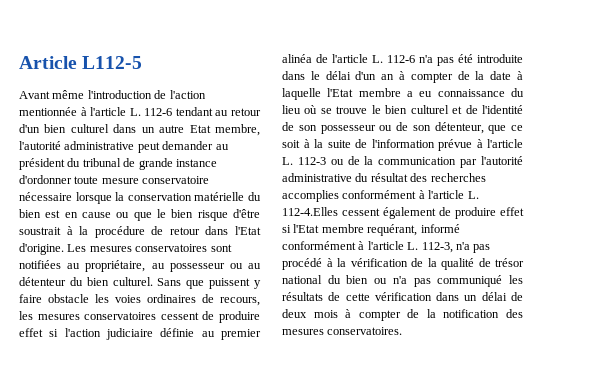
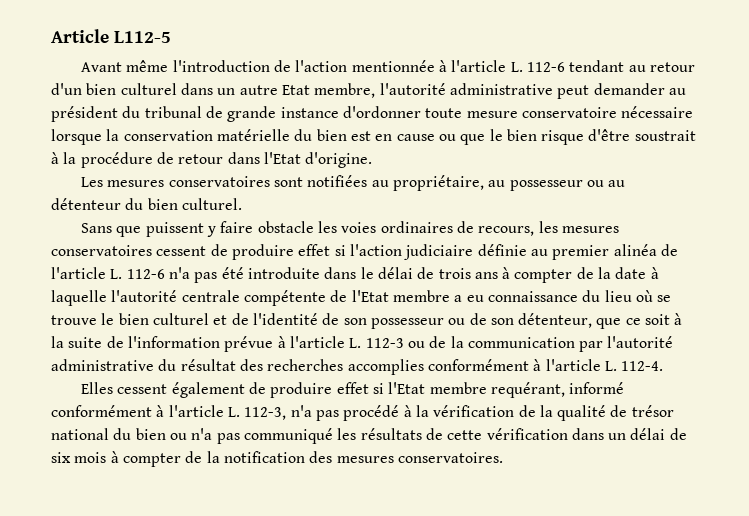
- Avant même l'introduction de l'action mentionnée à l'article L. 112-6 tendant au retour d'un bien culturel dans un autre Etat membre, l'autorité administrative peut demander au président du tribunal de grande instance d'ordonner toute mesure conservatoire nécessaire lorsque la conservation matérielle du bien est en cause ou que le bien risque d'être soustrait à la procédure de retour dans l'Etat d'origine. Les mesures conservatoires sont notifiées au propriétaire, au possesseur ou au détenteur du bien culturel. Sans que puissent y faire obstacle les voies ordinaires de recours, les mesures conservatoires cessent de produire effet si l'action judiciaire définie au premier alinéa de l'article L. 112-6 n'a pas été introduite dans le délai d'un an à compter de la date à laquelle l'Etat membre a eu connaissance du lieu où se trouve le bien culturel et de l'identité de son possesseur ou de son détenteur, que ce soit à la suite de l'information prévue à l'article L. 112-3 ou de la communication par l'autorité administrative du résultat des recherches accomplies conformément à l'article L. 112-4.Elles cessent également de produire effet si l'Etat membre requérant, informé conformément à l'article L. 112-3, n'a pas procédé à la vérification de la qualité de trésor national du bien ou n'a pas communiqué les résultats de cette vérification dans un délai de deux mois à compter de la notification des mesures conservatoires.
+ Avant même l'introduction de l'action mentionnée à l'article L. 112-6 tendant au retour d'un bien culturel dans un autre Etat membre, l'autorité administrative peut demander au président du tribunal de grande instance d'ordonner toute mesure conservatoire nécessaire lorsque la conservation matérielle du bien est en cause ou que le bien risque d'être soustrait à la procédure de retour dans l'Etat d'origine.
+ Les mesures conservatoires sont notifiées au propriétaire, au possesseur ou au détenteur du bien culturel.
+ Sans que puissent y faire obstacle les voies ordinaires de recours, les mesures conservatoires cessent de produire effet si l'action judiciaire définie au premier alinéa de l'article L. 112-6 n'a pas été introduite dans le délai de trois ans à compter de la date à laquelle l'autorité centrale compétente de l'Etat membre a eu connaissance du lieu où se trouve le bien culturel et de l'identité de son possesseur ou de son détenteur, que ce soit à la suite de l'information prévue à l'article L. 112-3 ou de la communication par l'autorité administrative du résultat des recherches accomplies conformément à l'article L. 112-4.
+ Elles cessent également de produire effet si l'Etat membre requérant, informé conformément à l'article L. 112-3, n'a pas procédé à la vérification de la qualité de trésor national du bien ou n'a pas communiqué les résultats de cette vérification dans un délai de six mois à compter de la notification des mesures conservatoires.

